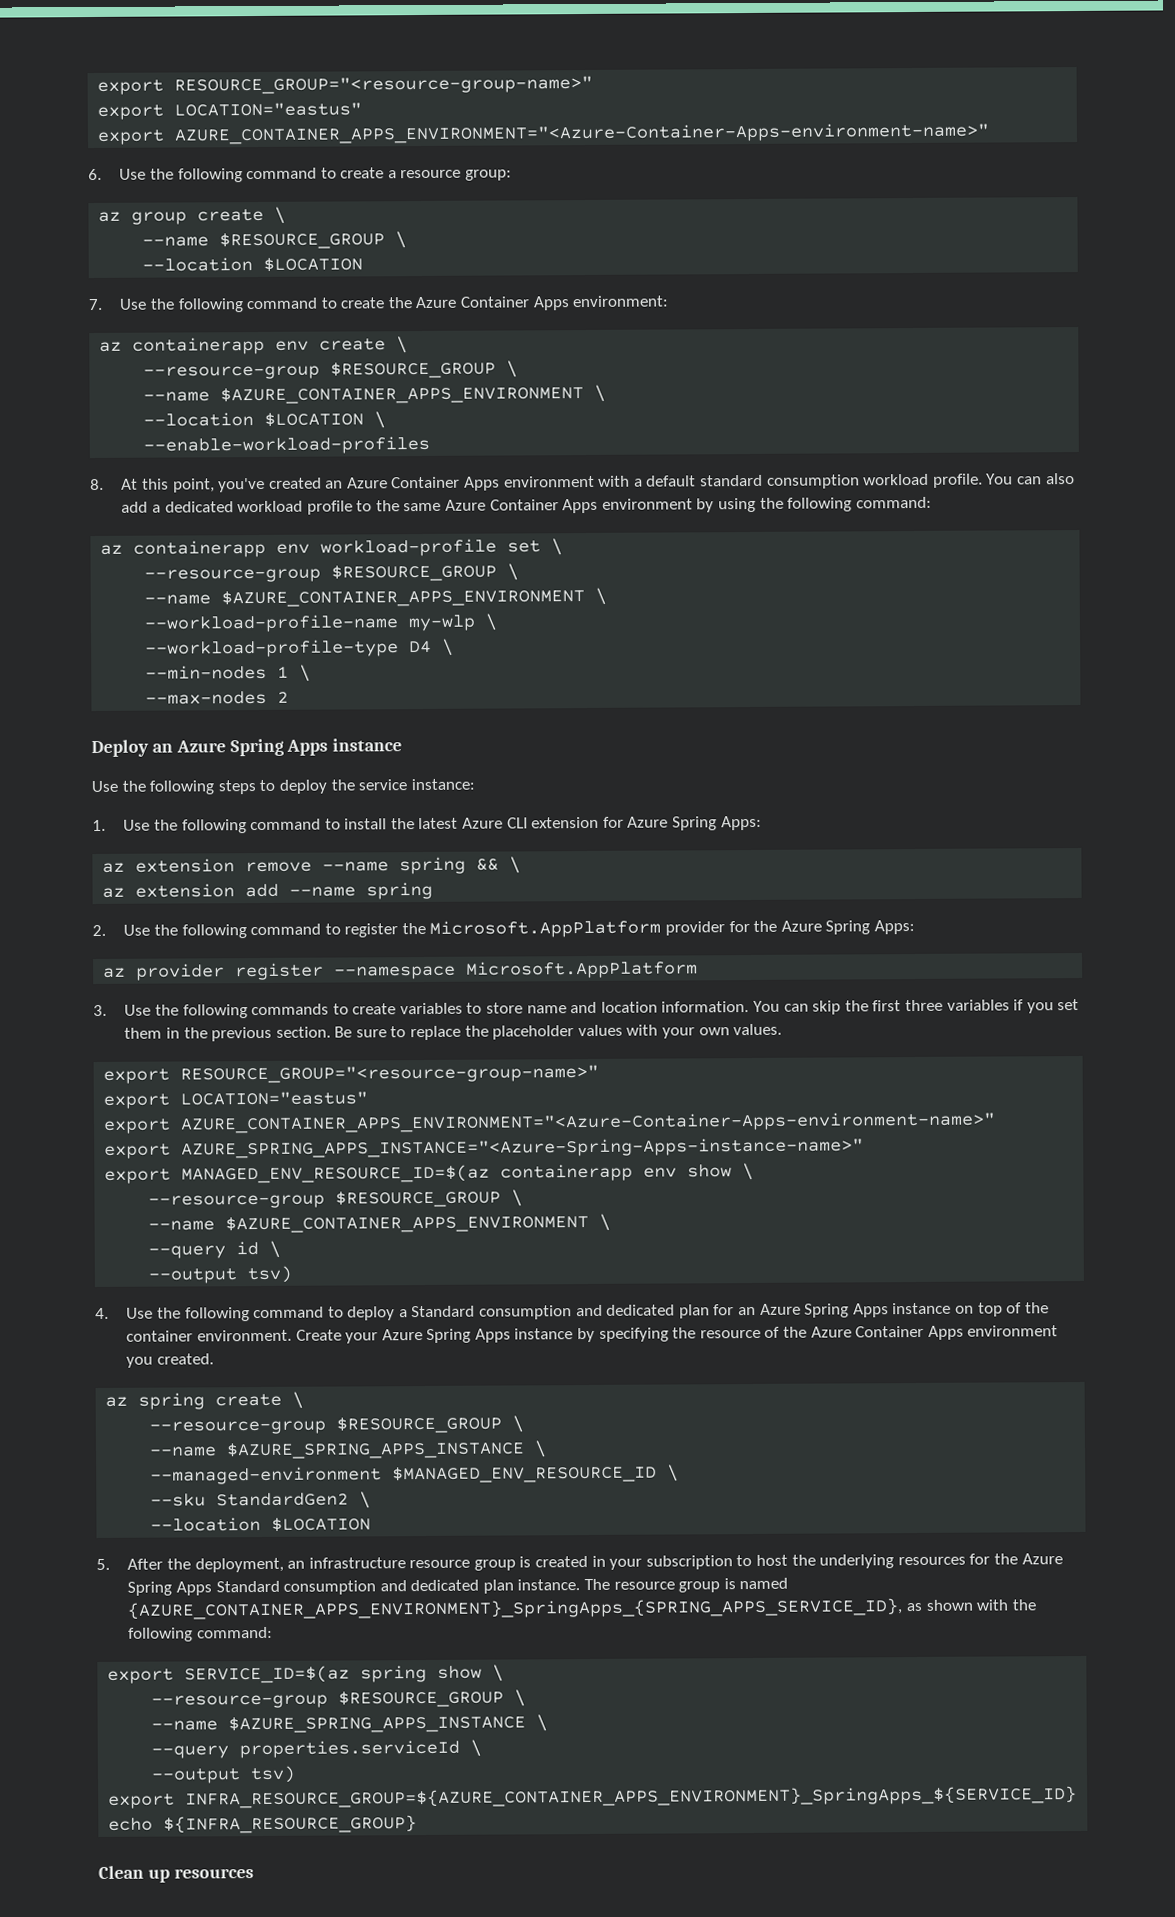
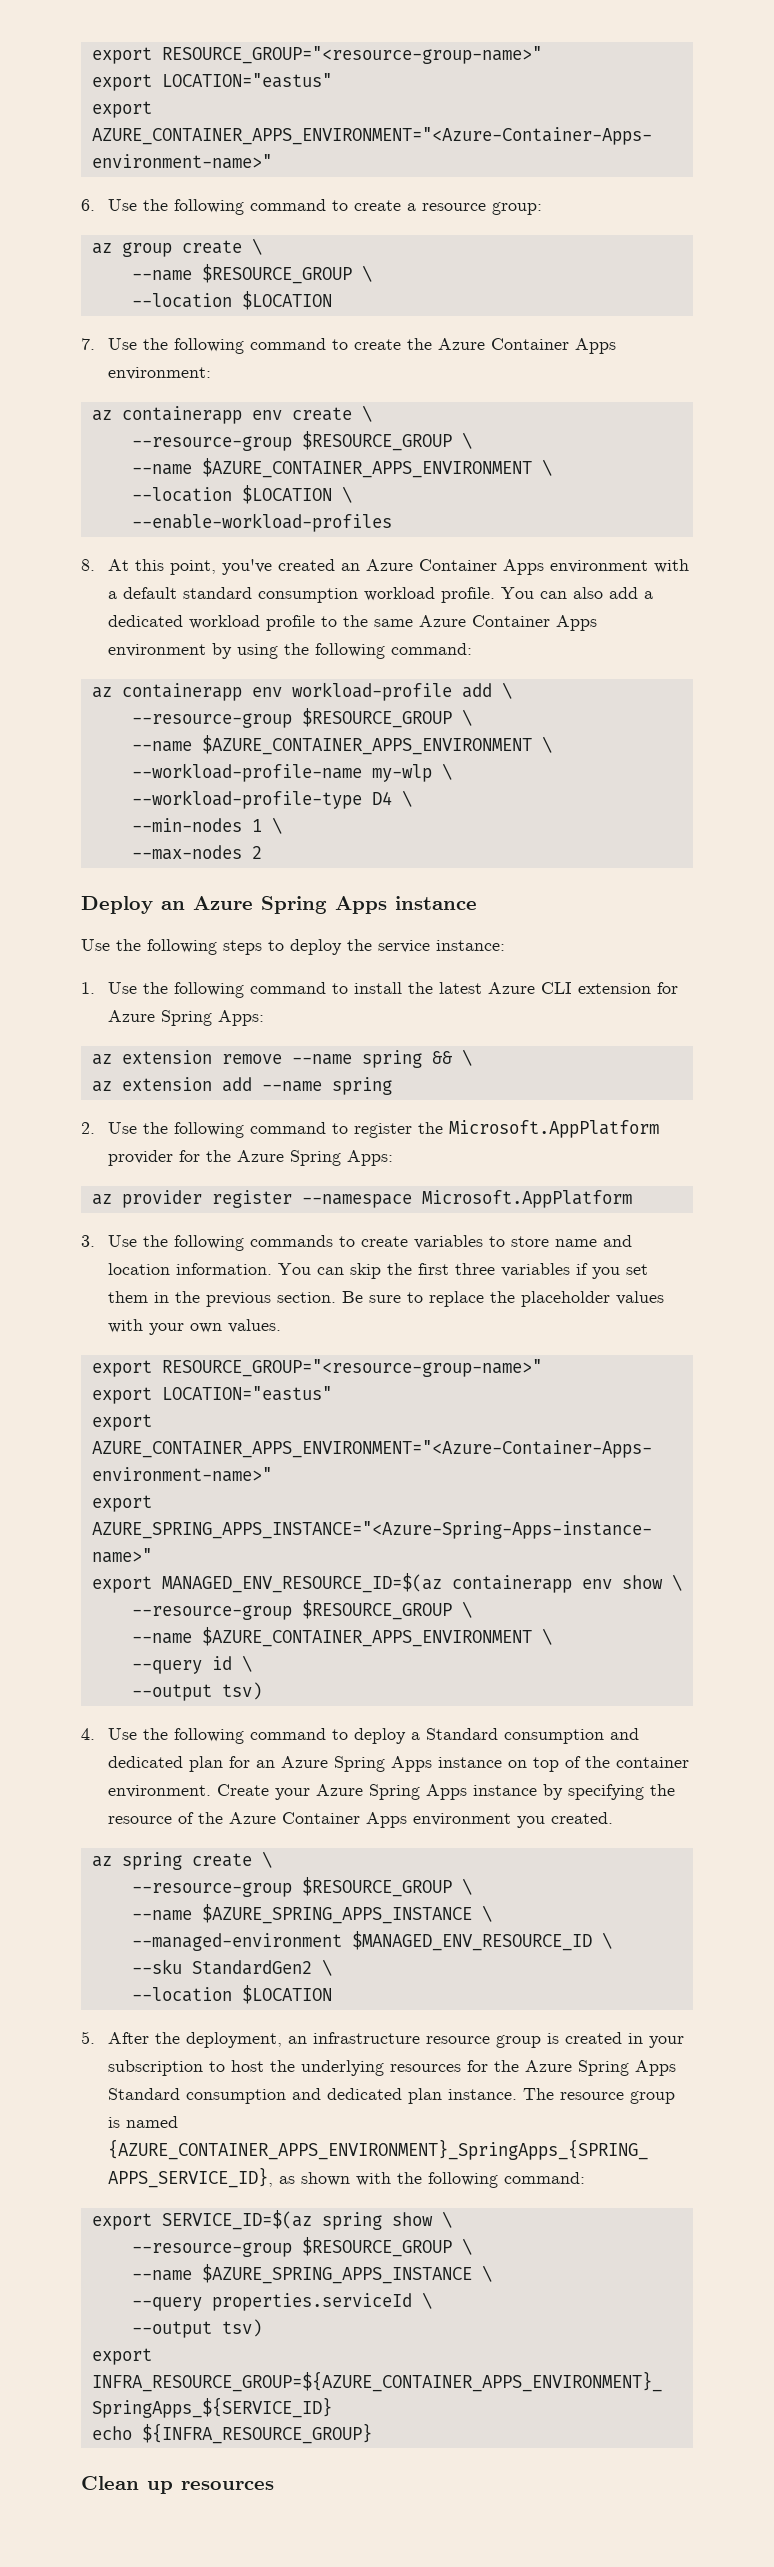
- az containerapp env workload-profile set \
+ az containerapp env workload-profile add \

